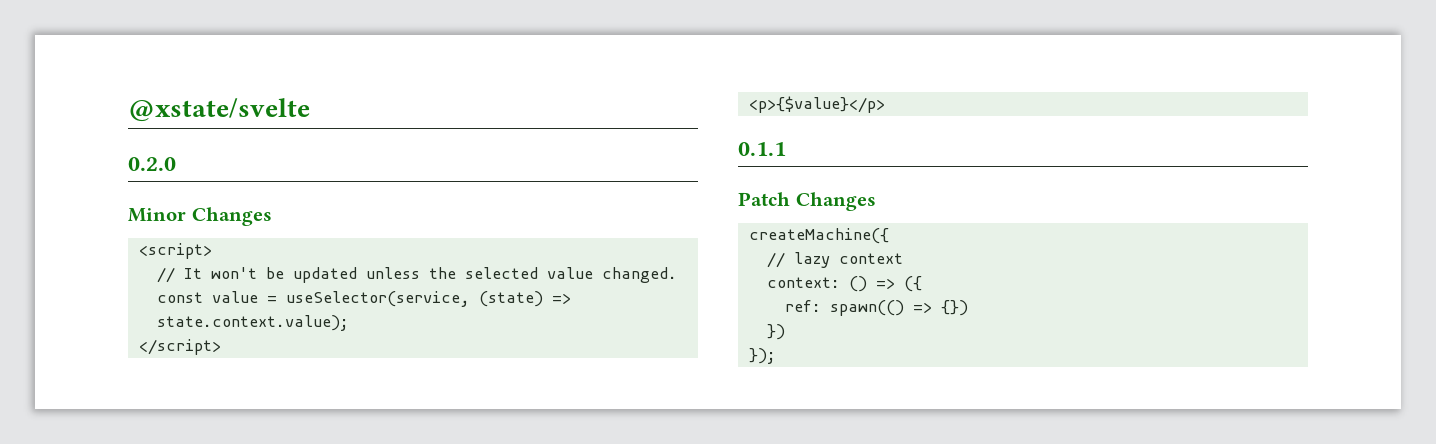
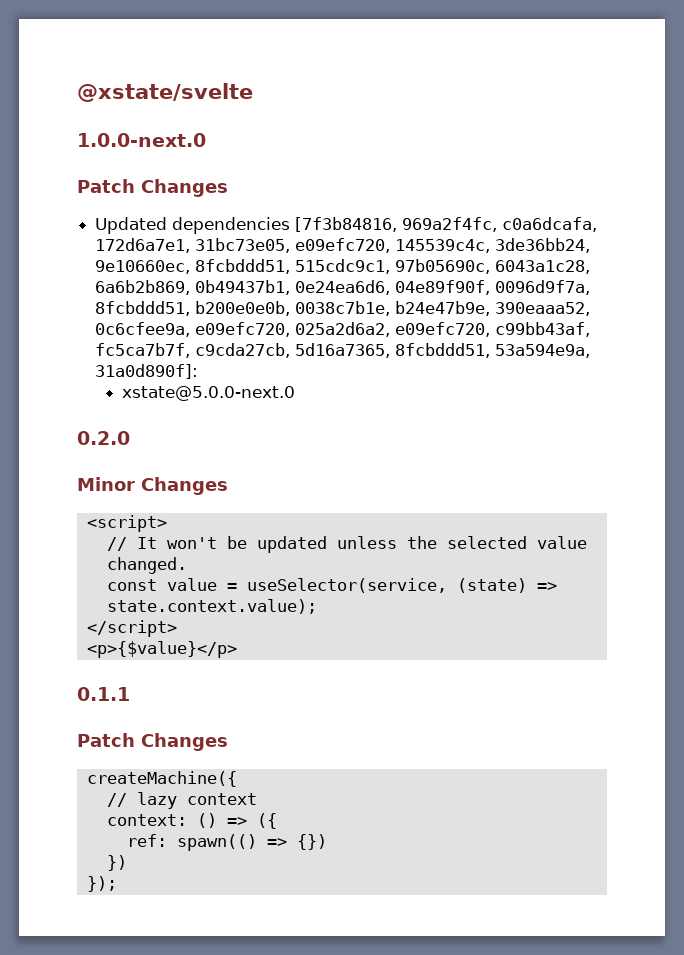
+ 1.0.0-next.0
+ Patch Changes
+ Updated dependencies [7f3b84816, 969a2f4fc, c0a6dcafa, 172d6a7e1, 31bc73e05, e09efc720, 145539c4c, 3de36bb24, 9e10660ec, 8fcbddd51, 515cdc9c1, 97b05690c, 6043a1c28, 6a6b2b869, 0b49437b1, 0e24ea6d6, 04e89f90f, 0096d9f7a, 8fcbddd51, b200e0e0b, 0038c7b1e, b24e47b9e, 390eaaa52, 0c6cfee9a, e09efc720, 025a2d6a2, e09efc720, c99bb43af, fc5ca7b7f, c9cda27cb, 5d16a7365, 8fcbddd51, 53a594e9a, 31a0d890f]:
+ xstate@5.0.0-next.0

